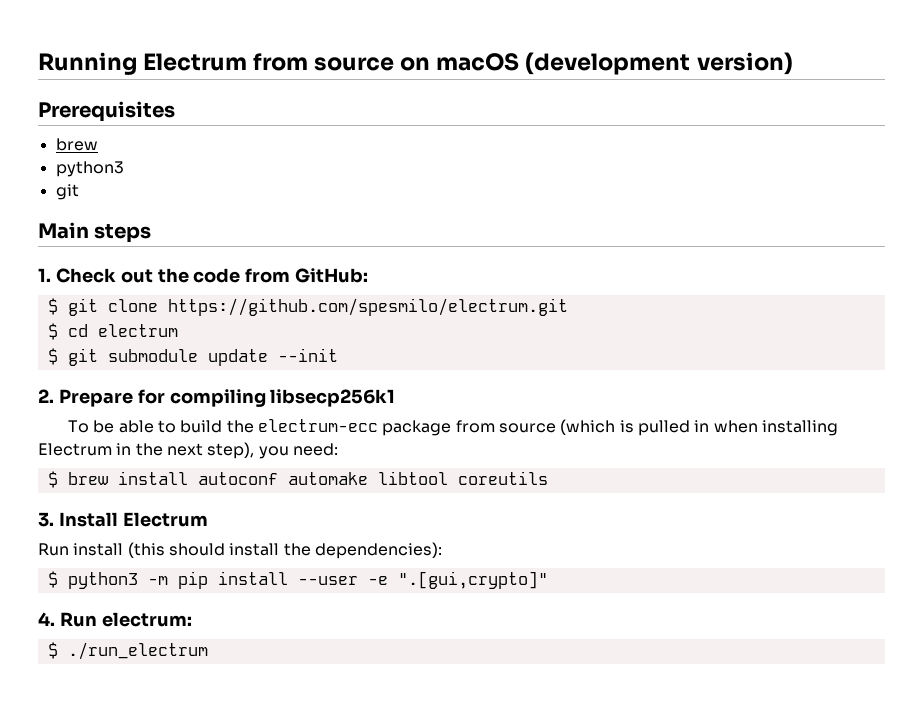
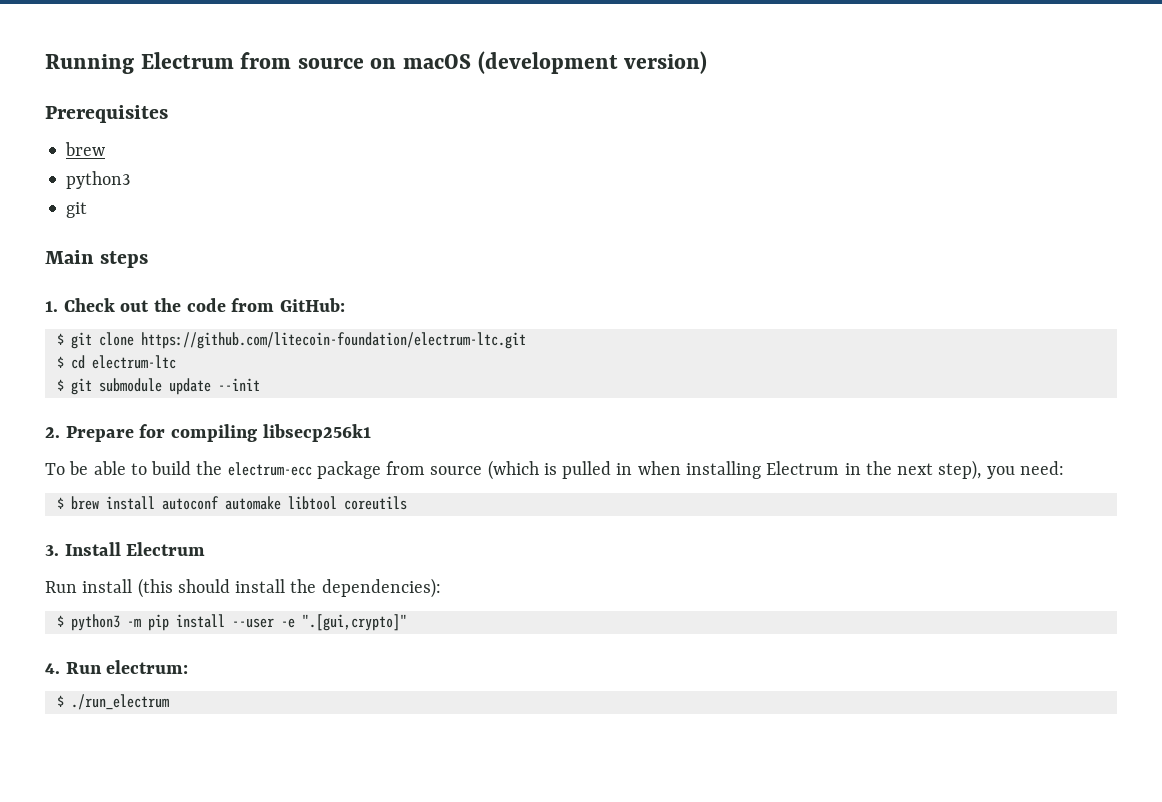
- $ git clone https://github.com/spesmilo/electrum.git
+ $ git clone https://github.com/litecoin-foundation/electrum-ltc.git
- $ cd electrum
+ $ cd electrum-ltc

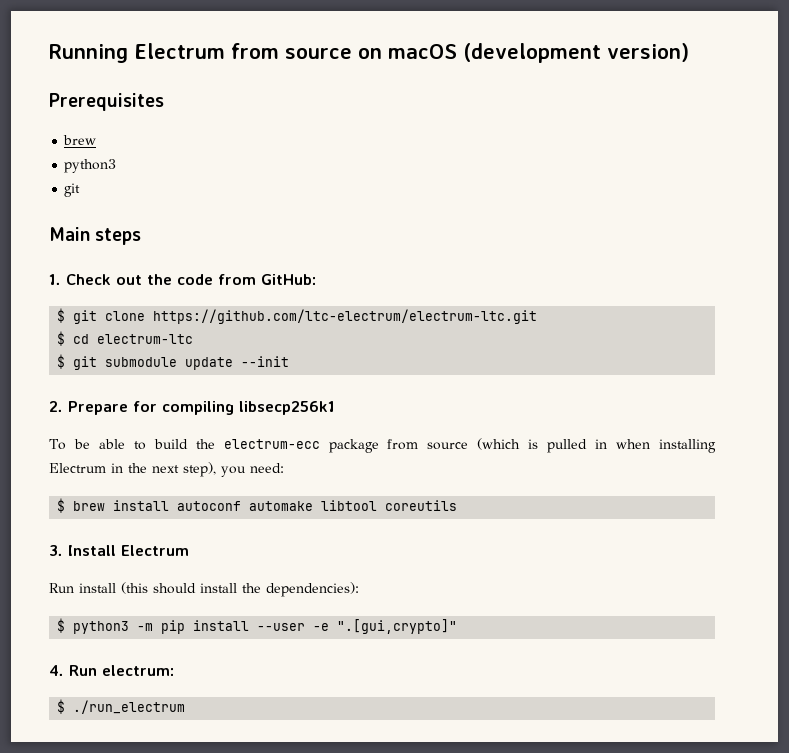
- $ git clone https://github.com/litecoin-foundation/electrum-ltc.git
+ $ git clone https://github.com/ltc-electrum/electrum-ltc.git

